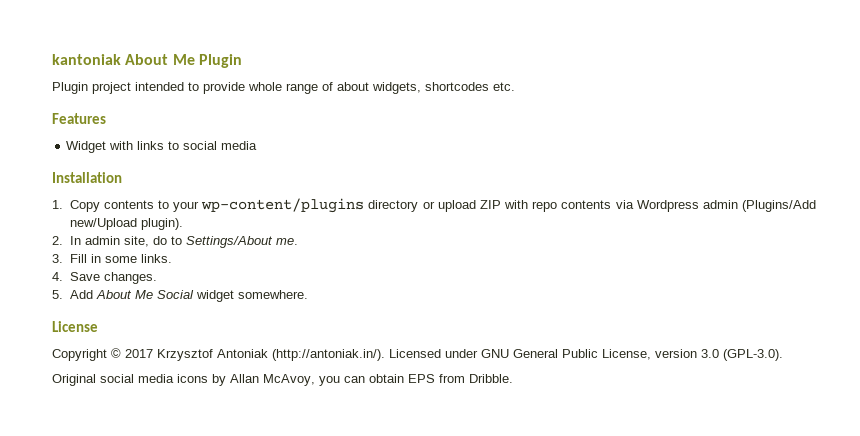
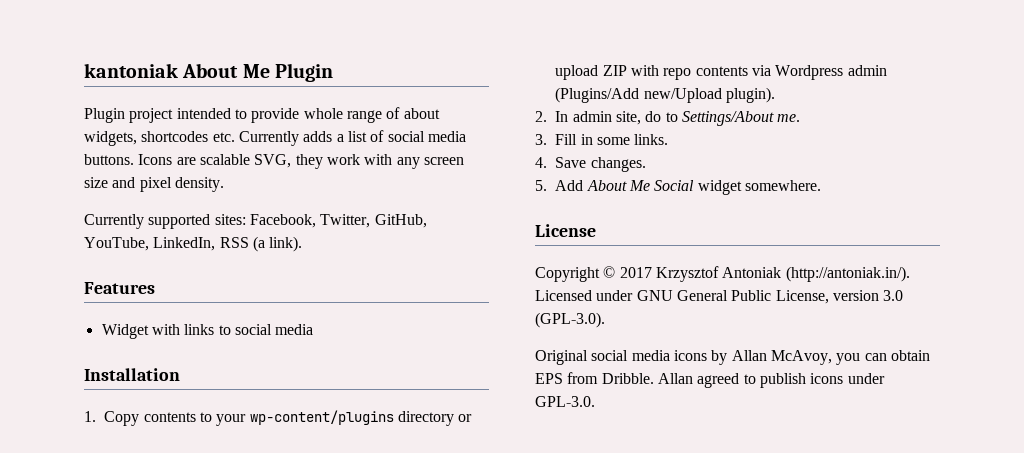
- Plugin project intended to provide whole range of about widgets, shortcodes etc.
+ Plugin project intended to provide whole range of about widgets, shortcodes etc. Currently adds a list of social media buttons. Icons are scalable SVG, they work with any screen size and pixel density.
+ Currently supported sites: Facebook, Twitter, GitHub, YouTube, LinkedIn, RSS (a link).
+ Allan agreed to publish icons under GPL-3.0.

